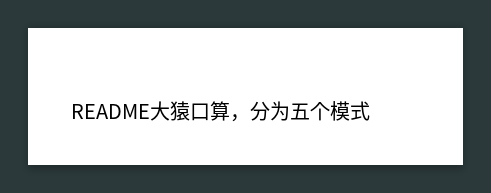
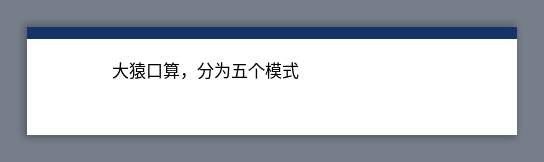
- README大猿口算，分为五个模式
+ 大猿口算，分为五个模式

